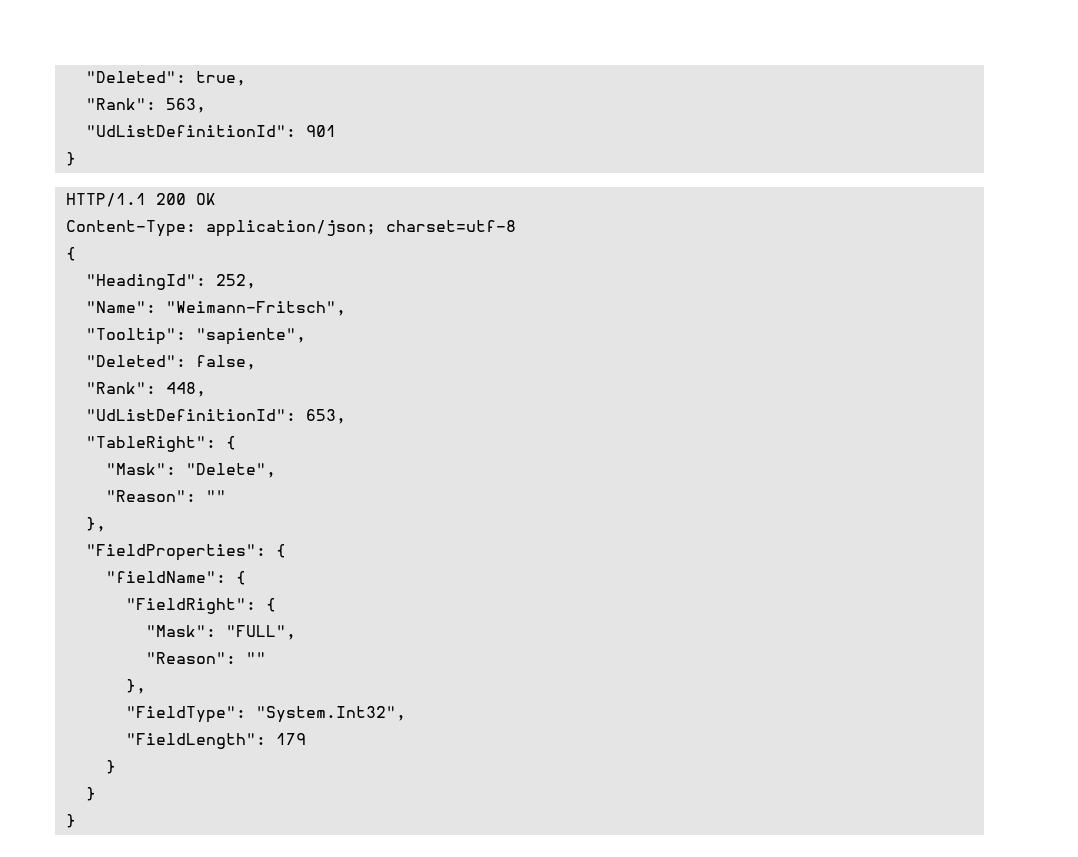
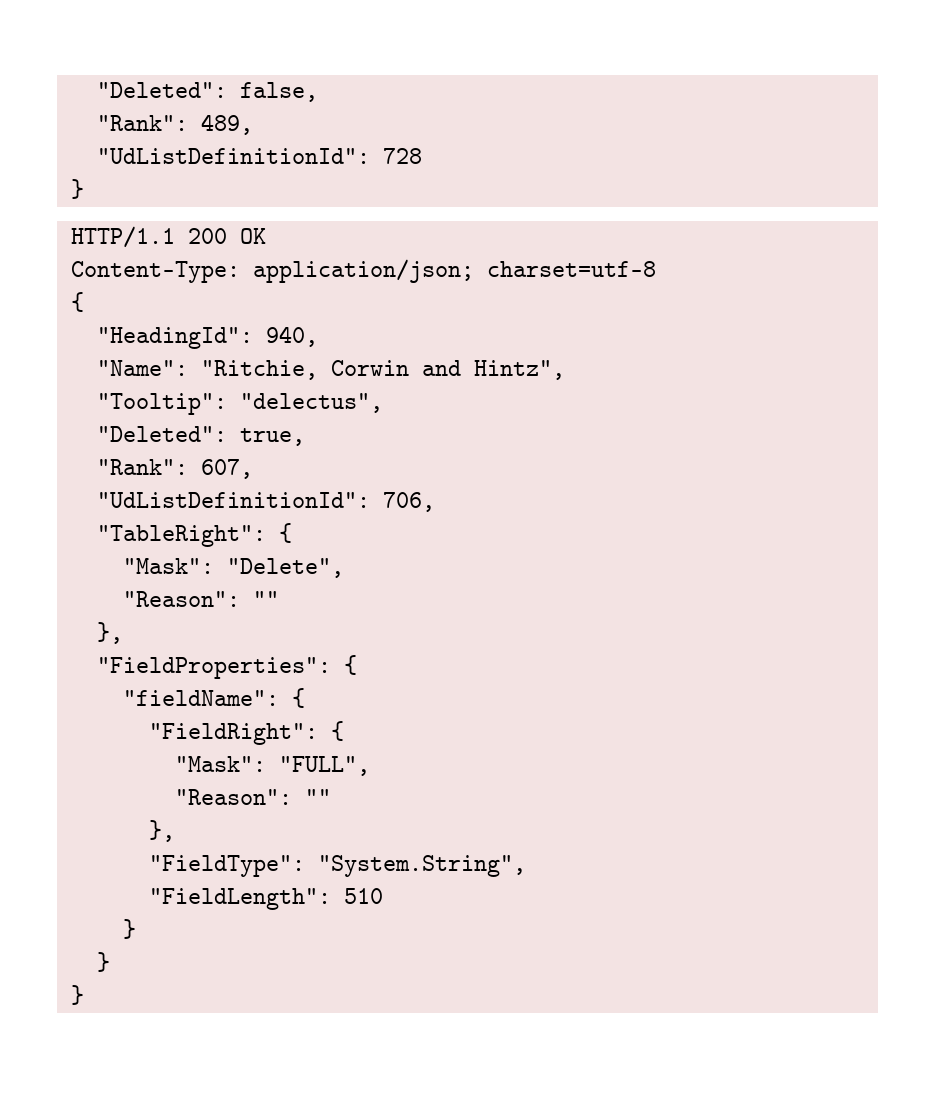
- "Deleted": true,
- "Rank": 563,
- "UdListDefinitionId": 901
+ "Deleted": false,
+ "Rank": 489,
+ "UdListDefinitionId": 728
- "HeadingId": 252,
+ "HeadingId": 940,
- "Name": "Weimann-Fritsch",
+ "Name": "Ritchie, Corwin and Hintz",
- "Tooltip": "sapiente",
- "Deleted": false,
- "Rank": 448,
- "UdListDefinitionId": 653,
+ "Tooltip": "delectus",
+ "Deleted": true,
+ "Rank": 607,
+ "UdListDefinitionId": 706,
- "FieldType": "System.Int32",
+ "FieldType": "System.String",
- "FieldLength": 179
+ "FieldLength": 510

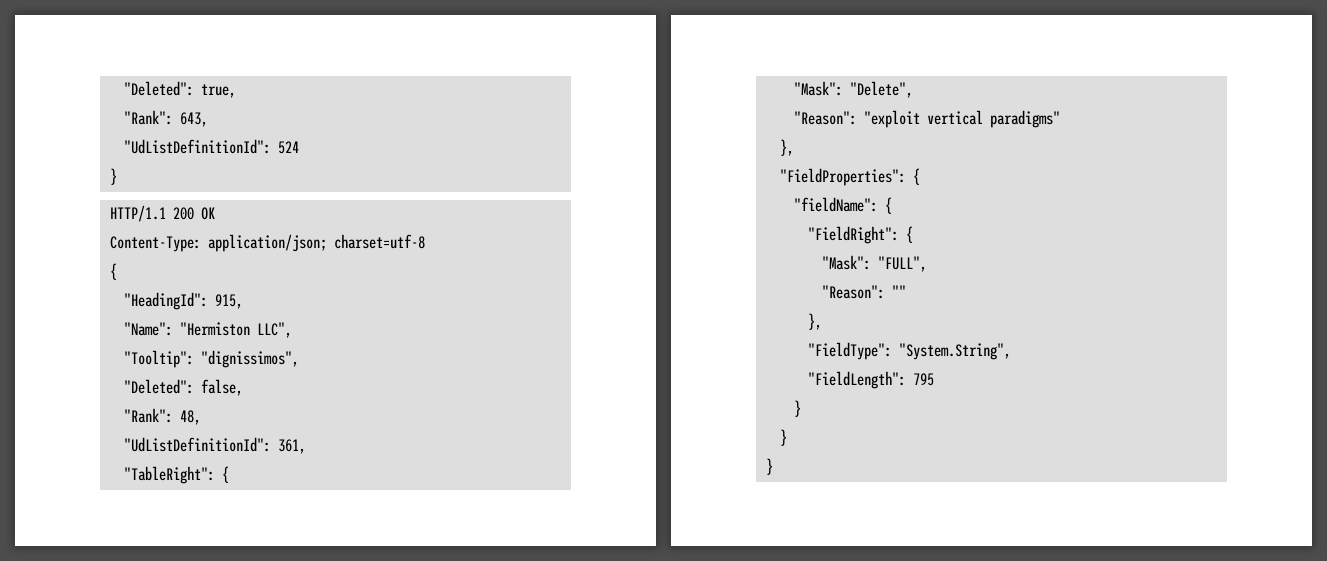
- "Deleted": false,
- "Rank": 489,
- "UdListDefinitionId": 728
+ "Deleted": true,
+ "Rank": 643,
+ "UdListDefinitionId": 524
- "HeadingId": 940,
+ "HeadingId": 915,
- "Name": "Ritchie, Corwin and Hintz",
+ "Name": "Hermiston LLC",
- "Tooltip": "delectus",
- "Deleted": true,
- "Rank": 607,
- "UdListDefinitionId": 706,
+ "Tooltip": "dignissimos",
+ "Deleted": false,
+ "Rank": 48,
+ "UdListDefinitionId": 361,
  "Mask": "Delete",
- "Reason": ""
+ "Reason": "exploit vertical paradigms"
- "FieldLength": 510
+ "FieldLength": 795

